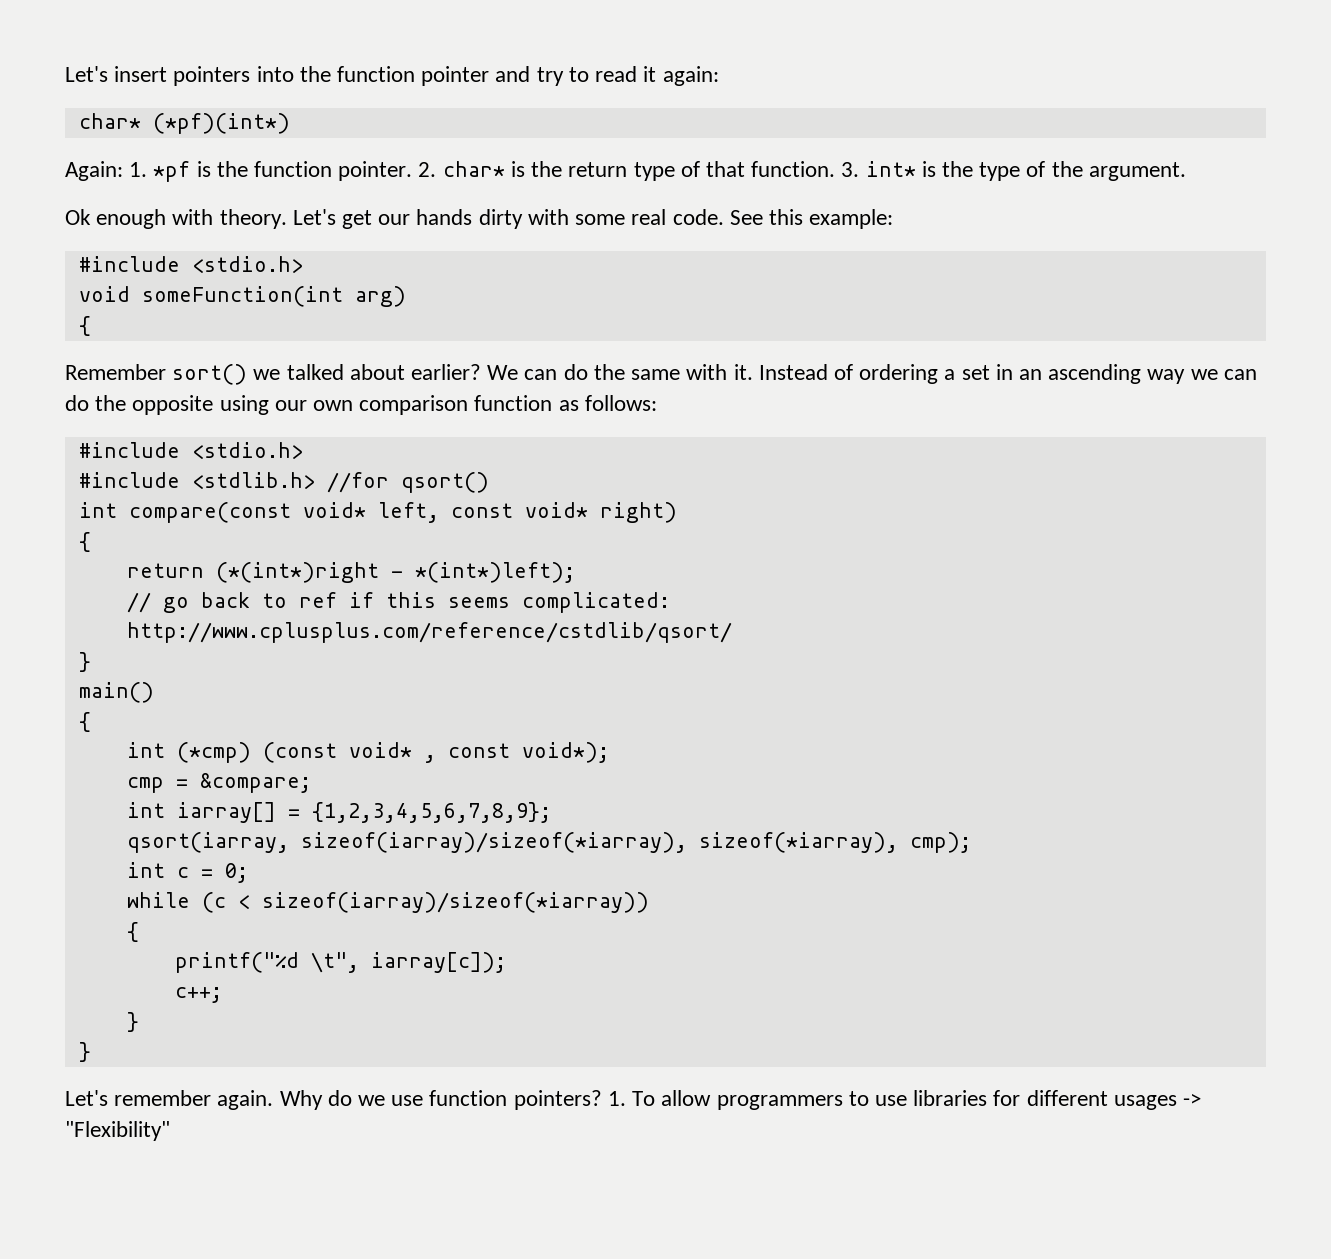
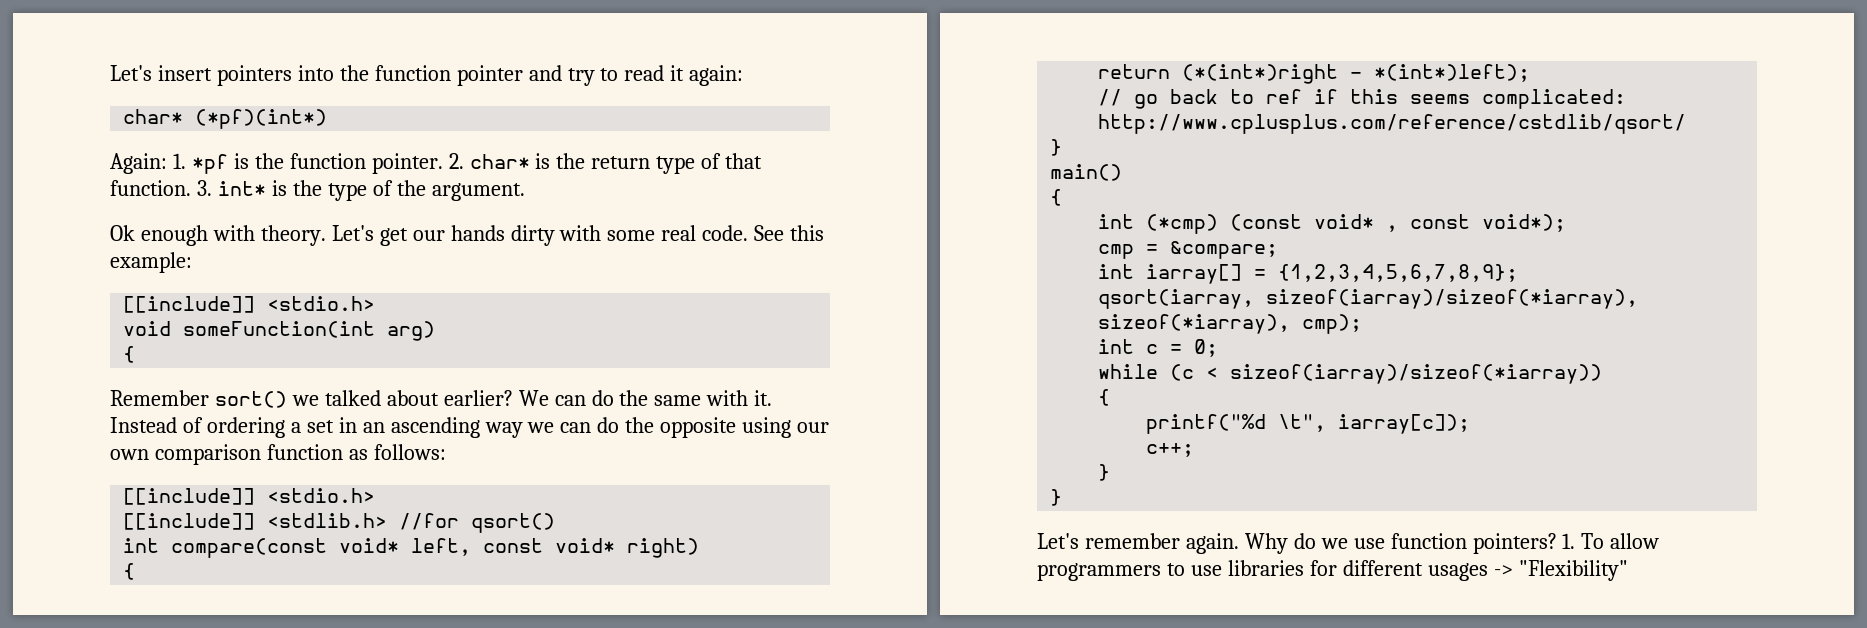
  See this example:
- #include <stdio.h>
+ [[include]] <stdio.h>
  Instead of ordering a set in an ascending way we can do the opposite using our own comparison function as follows:
- #include <stdio.h>
- #include <stdlib.h> //for qsort()
+ [[include]] <stdio.h>
+ [[include]] <stdlib.h> //for qsort()

